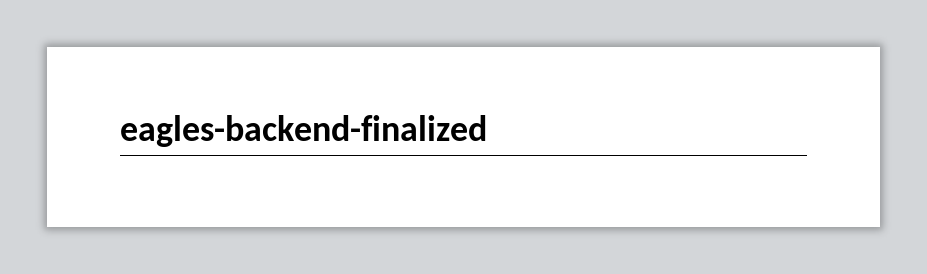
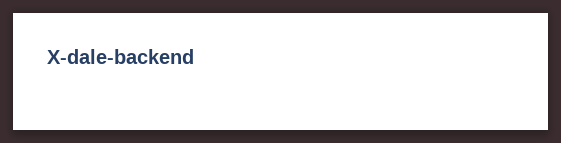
- eagles-backend-finalized
+ X-dale-backend

